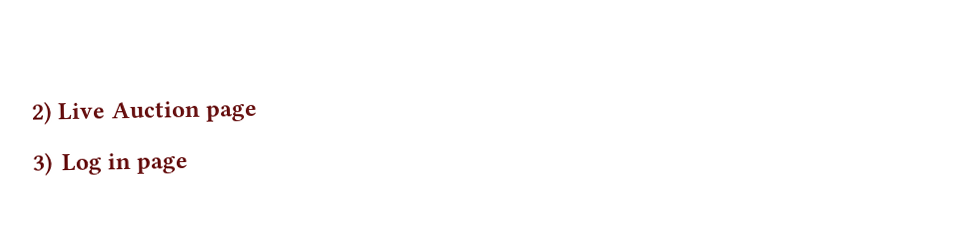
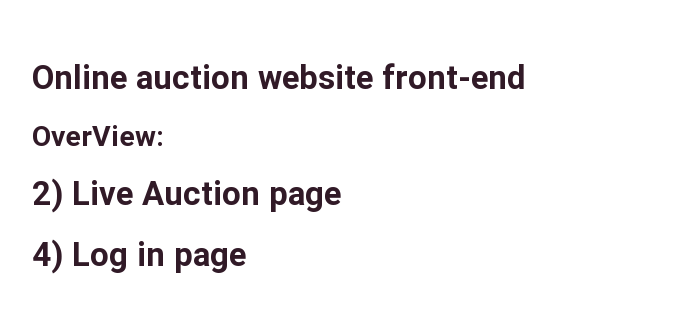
+ Online auction website front-end
+ OverView:
- 3) Log in page
+ 4) Log in page

